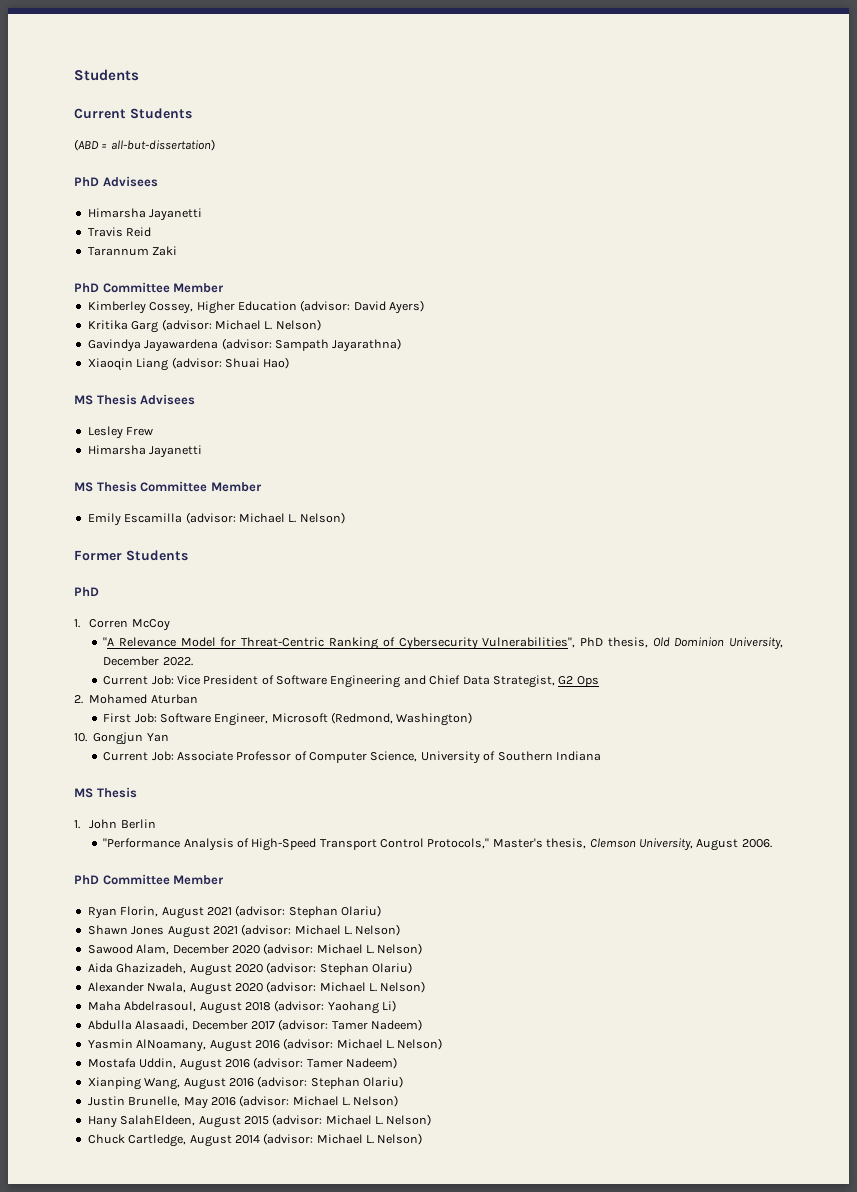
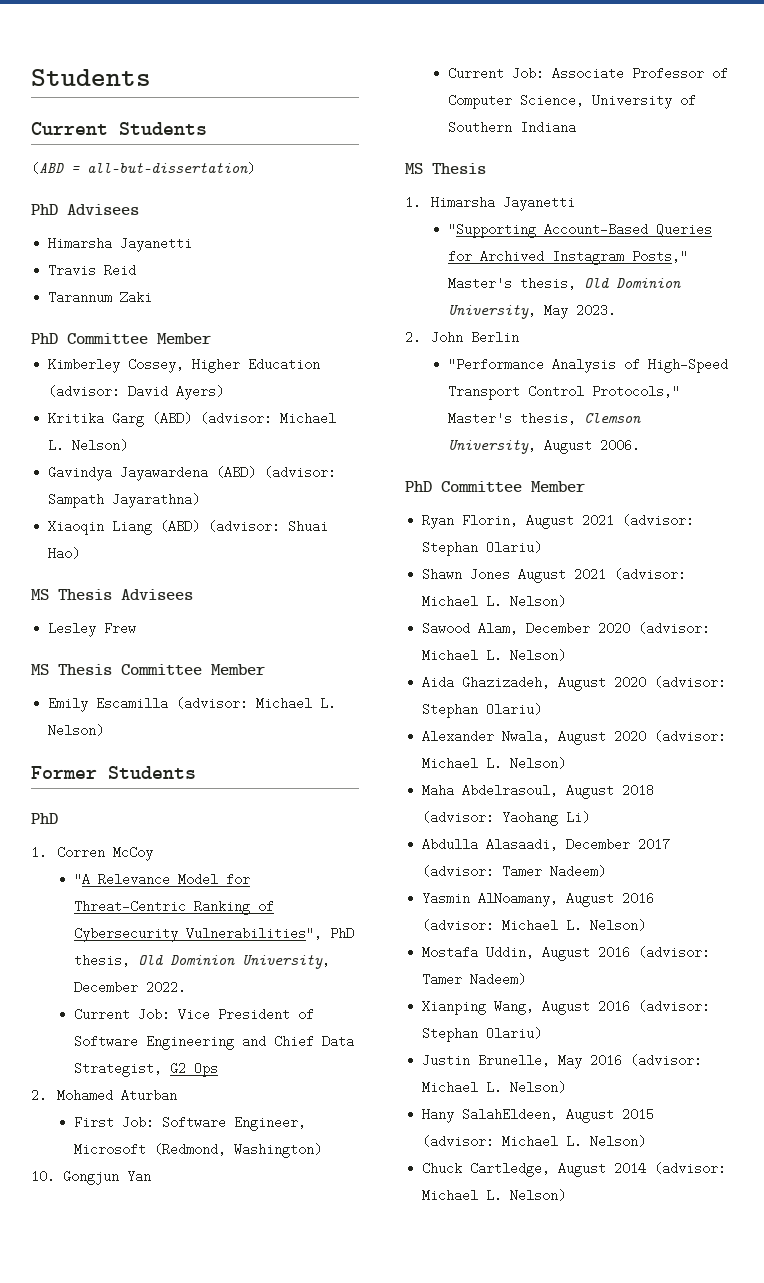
- Kritika Garg (advisor: Michael L. Nelson)
+ Kritika Garg (ABD) (advisor: Michael L. Nelson)
- Gavindya Jayawardena (advisor: Sampath Jayarathna)
+ Gavindya Jayawardena (ABD) (advisor: Sampath Jayarathna)
- Xiaoqin Liang (advisor: Shuai Hao)
+ Xiaoqin Liang (ABD) (advisor: Shuai Hao)
  Lesley Frew
- Himarsha Jayanetti
- 1. John Berlin
+ 1. Himarsha Jayanetti
+ "Supporting Account-Based Queries for Archived Instagram Posts," Master's thesis, Old Dominion University, May 2023.
+ 2. John Berlin

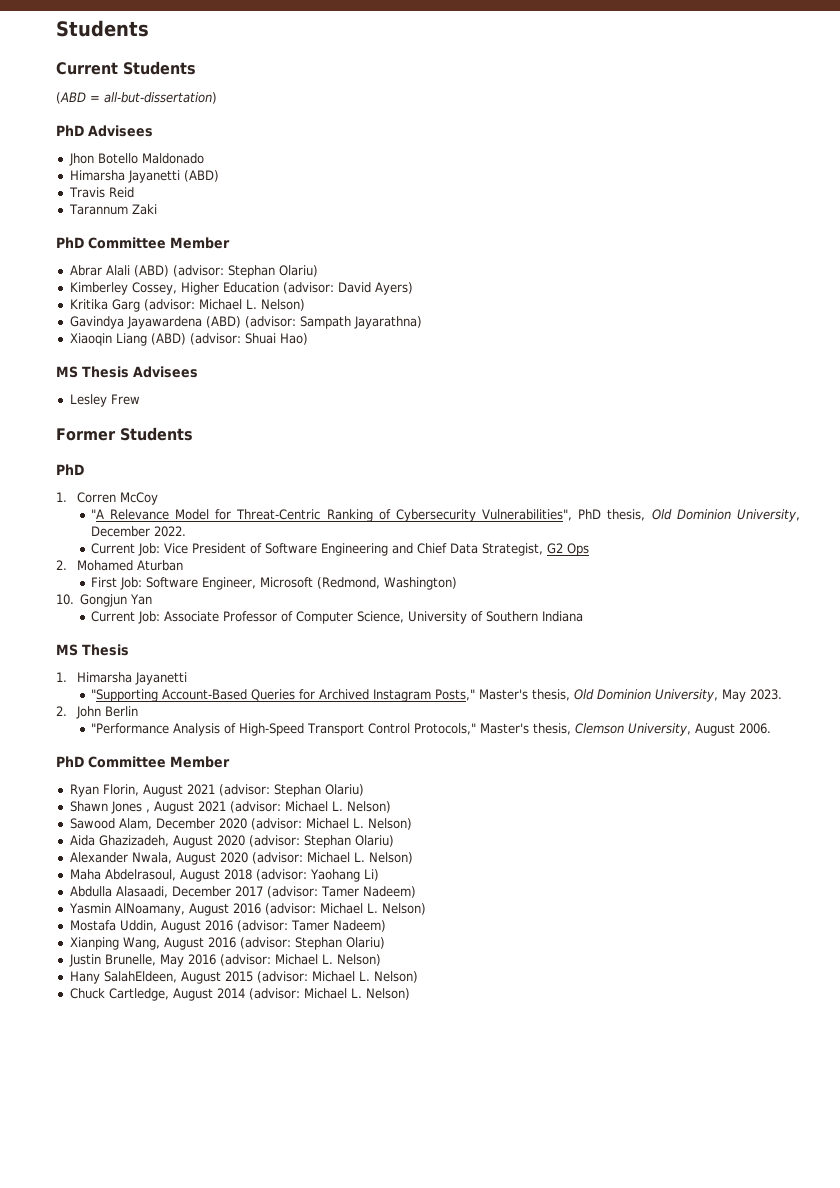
  PhD Advisees
- Himarsha Jayanetti
+ Jhon Botello Maldonado
+ Himarsha Jayanetti (ABD)
+ Abrar Alali (ABD) (advisor: Stephan Olariu)
- Kritika Garg (ABD) (advisor: Michael L. Nelson)
+ Kritika Garg (advisor: Michael L. Nelson)
- MS Thesis Committee Member
- Emily Escamilla (advisor: Michael L. Nelson)
- Shawn Jones August 2021 (advisor: Michael L. Nelson)
+ Shawn Jones , August 2021 (advisor: Michael L. Nelson)

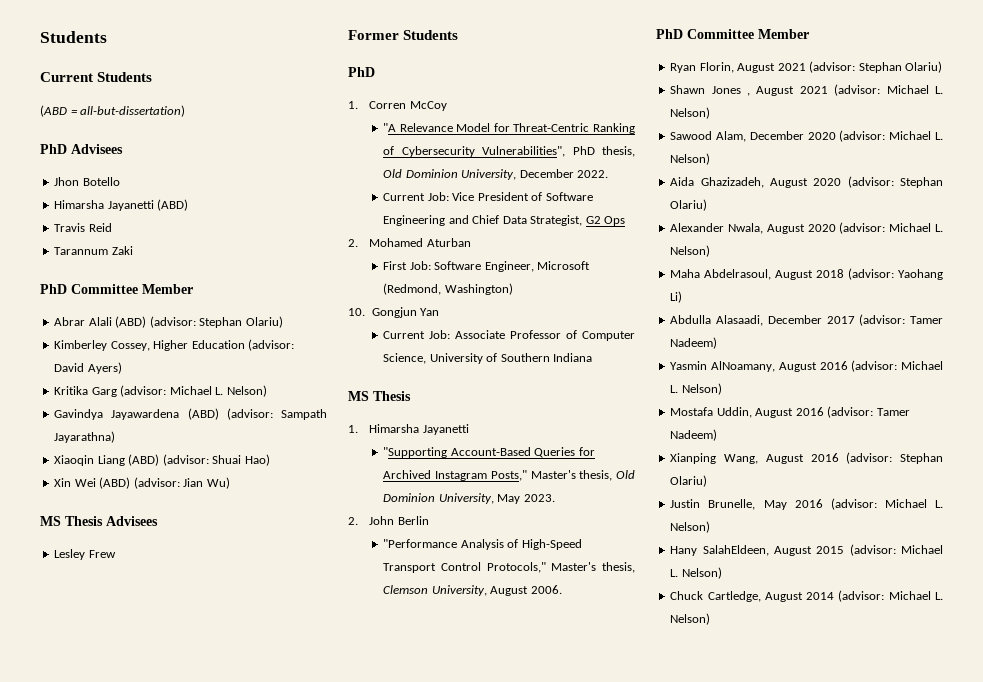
- Jhon Botello Maldonado
+ Jhon Botello
+ Xin Wei (ABD) (advisor: Jian Wu)

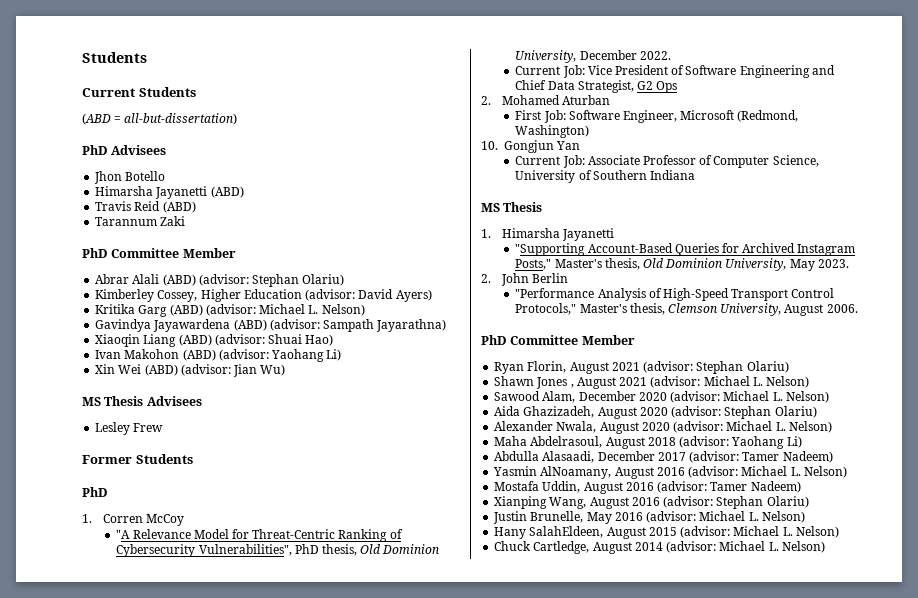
- Travis Reid
+ Travis Reid (ABD)
- Kritika Garg (advisor: Michael L. Nelson)
+ Kritika Garg (ABD) (advisor: Michael L. Nelson)
+ Ivan Makohon (ABD) (advisor: Yaohang Li)

